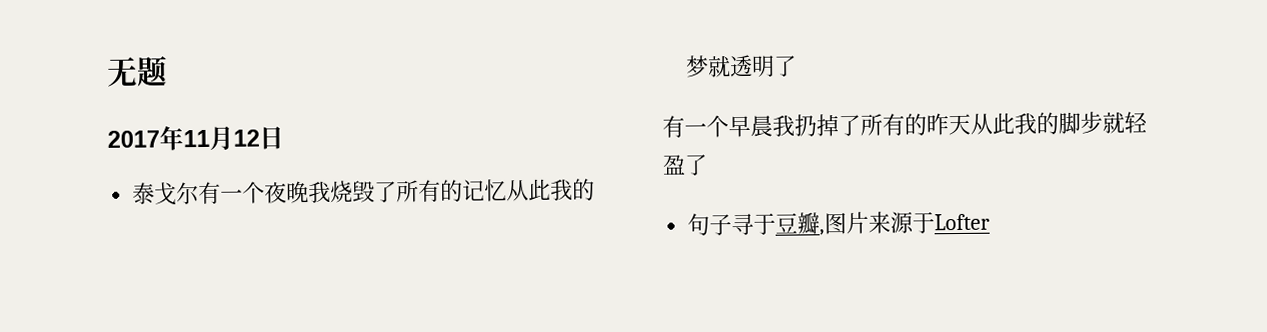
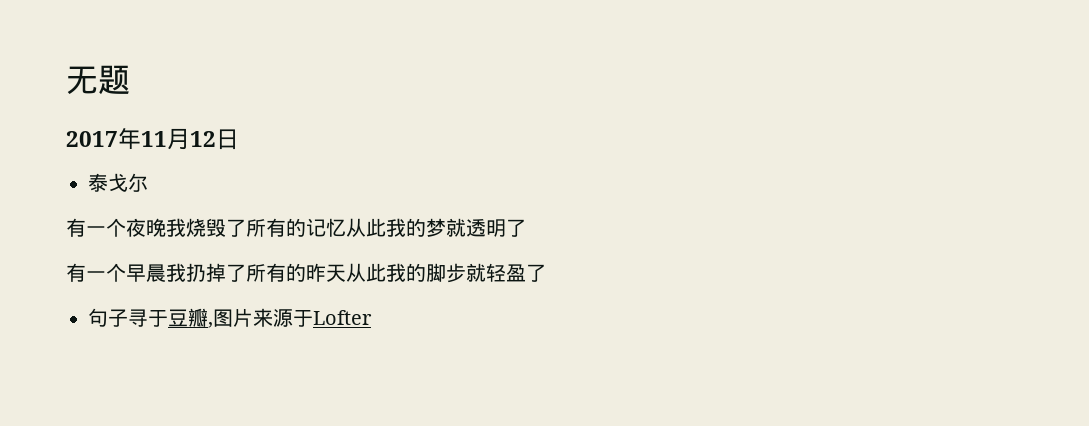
- 泰戈尔有一个夜晚我烧毁了所有的记忆从此我的梦就透明了
+ 泰戈尔
+ 有一个夜晚我烧毁了所有的记忆从此我的梦就透明了

